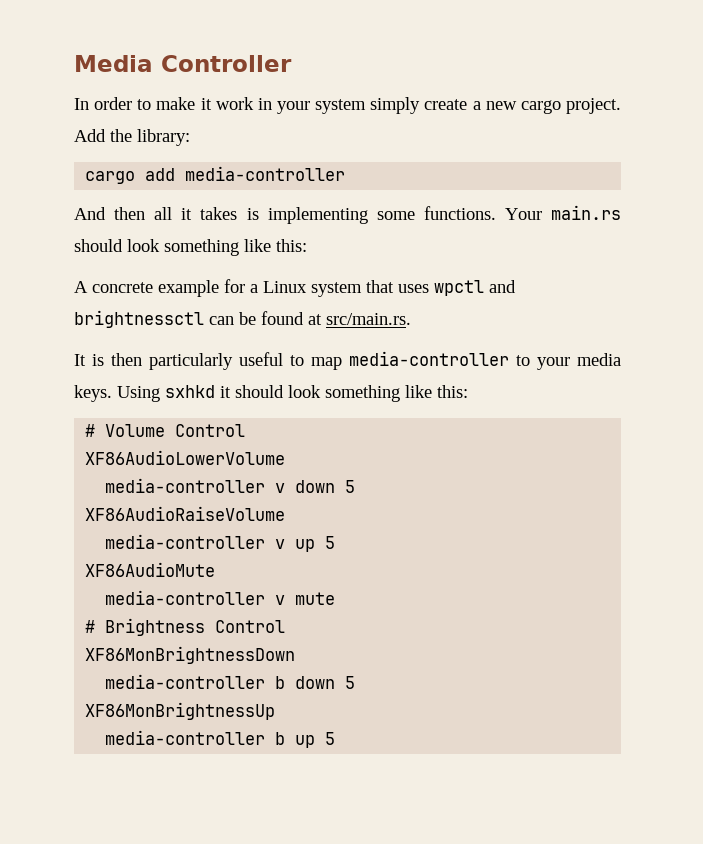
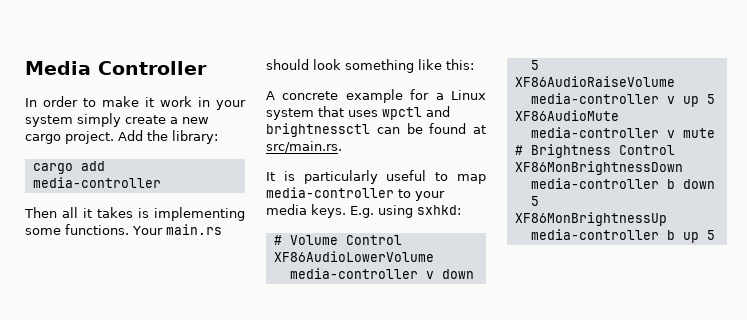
- And then all it takes is implementing some functions.
+ Then all it takes is implementing some functions.
- It is then particularly useful to map media-controller to your media keys.
+ It is particularly useful to map media-controller to your media keys.
- Using sxhkd it should look something like this:
+ E.g. using sxhkd:

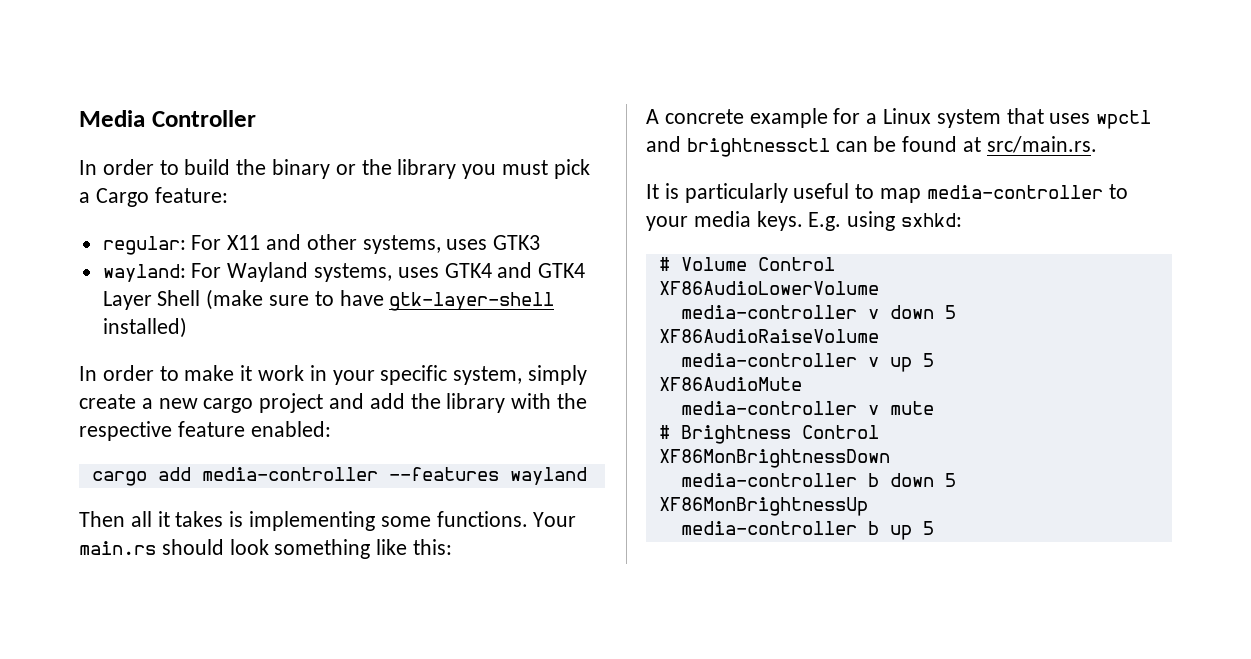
+ In order to build the binary or the library you must pick a Cargo feature:
+ regular: For X11 and other systems, uses GTK3
+ wayland: For Wayland systems, uses GTK4 and GTK4 Layer Shell (make sure to have gtk-layer-shell installed)
- In order to make it work in your system simply create a new cargo project. Add the library:
+ In order to make it work in your specific system, simply create a new cargo project and add the library with the respective feature enabled:
- cargo add media-controller
+ cargo add media-controller --features wayland

